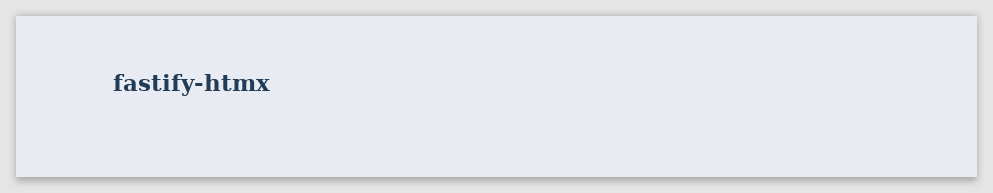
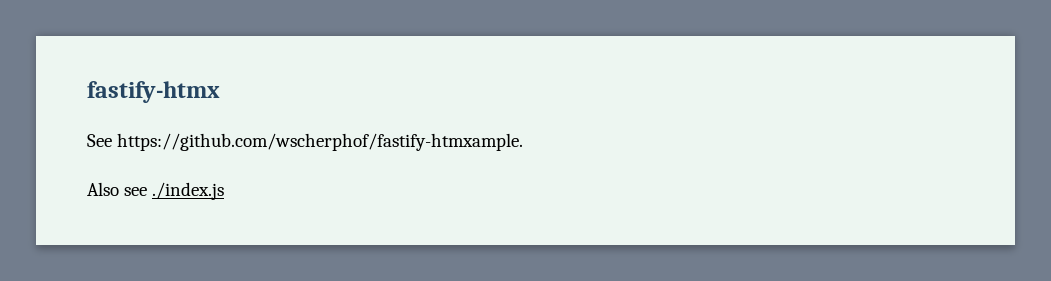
+ See https://github.com/wscherphof/fastify-htmxample.
+ Also see ./index.js

